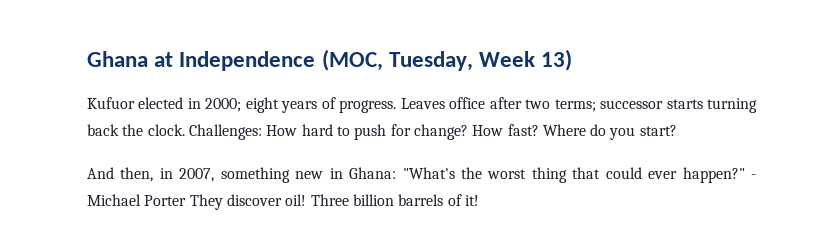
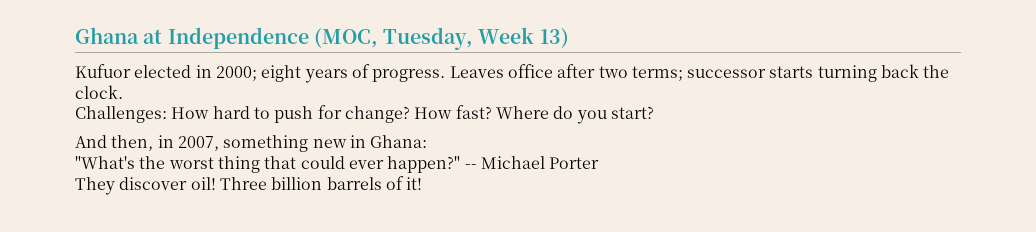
- Leaves office after two terms; successor starts turning back the clock. Challenges: How hard to push for change?
+ Leaves office after two terms; successor starts turning back the clock.
+ Challenges: How hard to push for change?
- And then, in 2007, something new in Ghana: "What's the worst thing that could ever happen?"
+ And then, in 2007, something new in Ghana:
+ "What's the worst thing that could ever happen?"
- - Michael Porter They discover oil!
+ -- Michael Porter
+ They discover oil!

